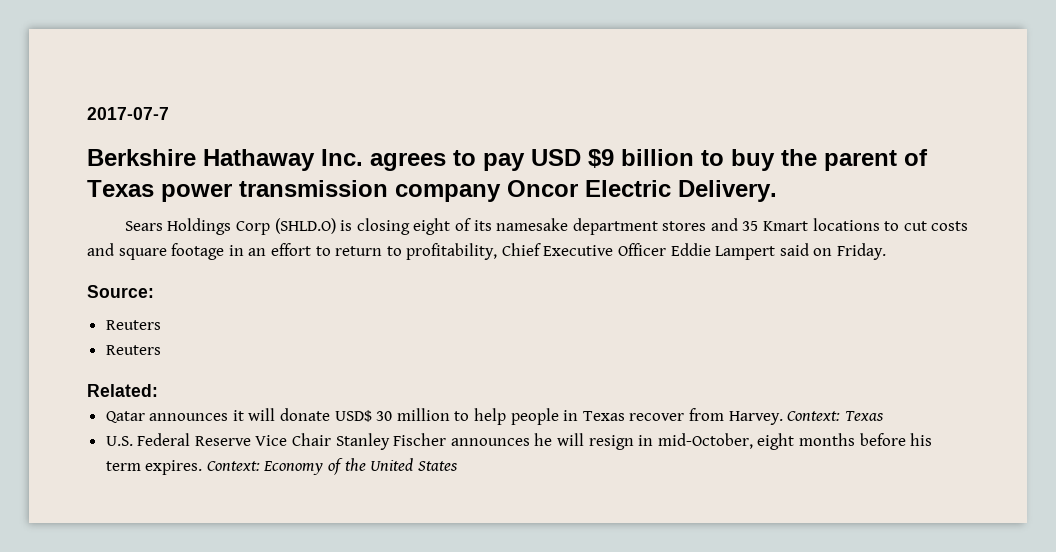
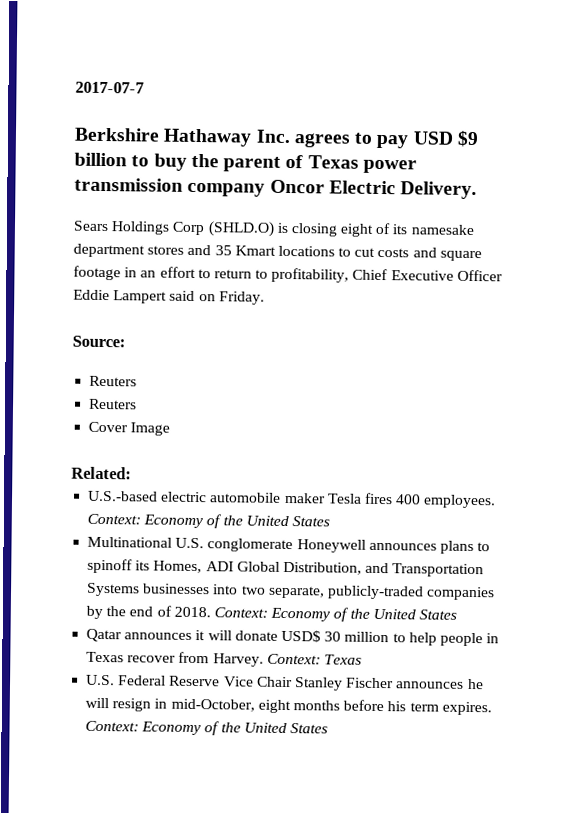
+ Cover Image
+ U.S.-based electric automobile maker Tesla fires 400 employees. Context: Economy of the United States
+ Multinational U.S. conglomerate Honeywell announces plans to spinoff its Homes, ADI Global Distribution, and Transportation Systems businesses into two separate, publicly-traded companies by the end of 2018. Context: Economy of the United States

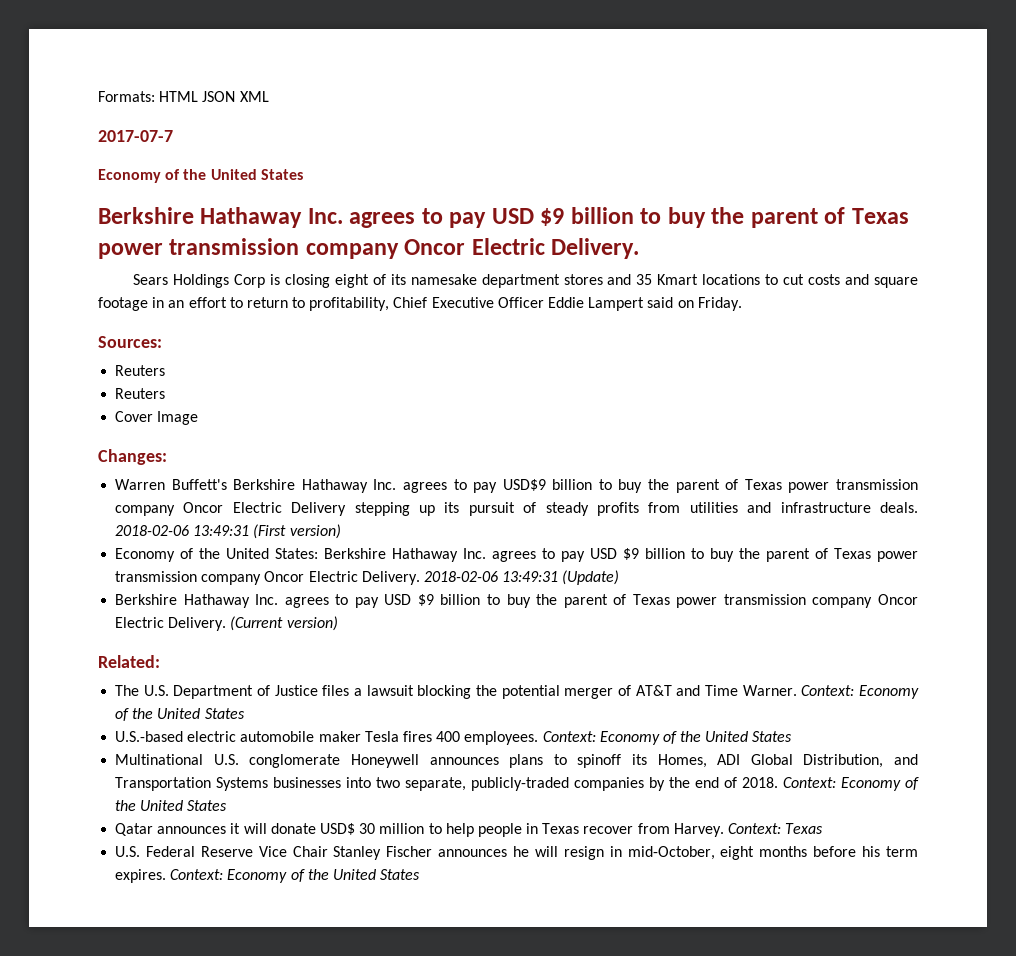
+ Formats: HTML JSON XML
  2017-07-7
+ Economy of the United States
- Sears Holdings Corp (SHLD.O) is closing eight of its namesake department stores and 35 Kmart locations to cut costs and square footage in an effort to return to profitability, Chief Executive Officer Eddie Lampert said on Friday.
+ Sears Holdings Corp is closing eight of its namesake department stores and 35 Kmart locations to cut costs and square footage in an effort to return to profitability, Chief Executive Officer Eddie Lampert said on Friday.
- Source:
+ Sources:
+ Changes:
+ Warren Buffett's Berkshire Hathaway Inc. agrees to pay USD$9 billion to buy the parent of Texas power transmission company Oncor Electric Delivery stepping up its pursuit of steady profits from utilities and infrastructure deals. 2018-02-06 13:49:31 (First version)
+ Economy of the United States: Berkshire Hathaway Inc. agrees to pay USD $9 billion to buy the parent of Texas power transmission company Oncor Electric Delivery. 2018-02-06 13:49:31 (Update)
+ Berkshire Hathaway Inc. agrees to pay USD $9 billion to buy the parent of Texas power transmission company Oncor Electric Delivery. (Current version)
  Related:
+ The U.S. Department of Justice files a lawsuit blocking the potential merger of AT&T and Time Warner. Context: Economy of the United States

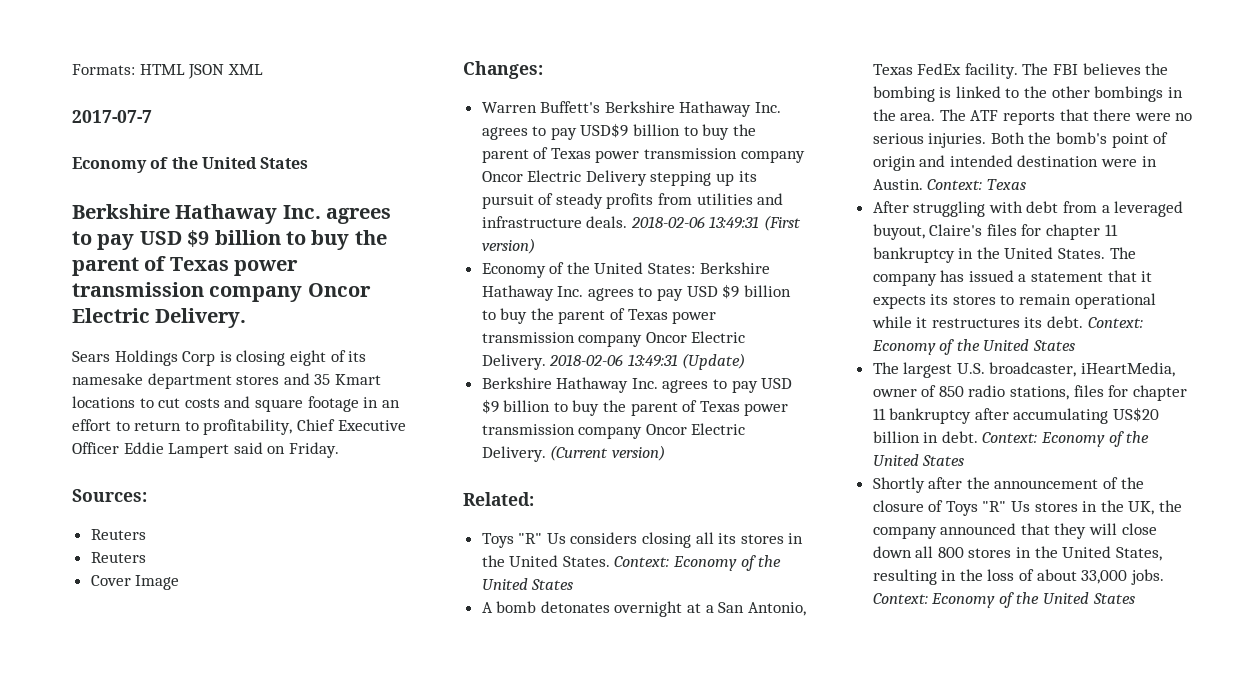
- The U.S. Department of Justice files a lawsuit blocking the potential merger of AT&T and Time Warner. Context: Economy of the United States
- U.S.-based electric automobile maker Tesla fires 400 employees. Context: Economy of the United States
- Multinational U.S. conglomerate Honeywell announces plans to spinoff its Homes, ADI Global Distribution, and Transportation Systems businesses into two separate, publicly-traded companies by the end of 2018. Context: Economy of the United States
- Qatar announces it will donate USD$ 30 million to help people in Texas recover from Harvey. Context: Texas
- U.S. Federal Reserve Vice Chair Stanley Fischer announces he will resign in mid-October, eight months before his term expires.
+ Toys "R" Us considers closing all its stores in the United States. Context: Economy of the United States
+ A bomb detonates overnight at a San Antonio, Texas FedEx facility. The FBI believes the bombing is linked to the other bombings in the area. The ATF reports that there were no serious injuries. Both the bomb's point of origin and intended destination were in Austin. Context: Texas
+ After struggling with debt from a leveraged buyout, Claire's files for chapter 11 bankruptcy in the United States. The company has issued a statement that it expects its stores to remain operational while it restructures its debt. Context: Economy of the United States
+ The largest U.S. broadcaster, iHeartMedia, owner of 850 radio stations, files for chapter 11 bankruptcy after accumulating US$20 billion in debt. Context: Economy of the United States
+ Shortly after the announcement of the closure of Toys "R" Us stores in the UK, the company announced that they will close down all 800 stores in the United States, resulting in the loss of about 33,000 jobs.

